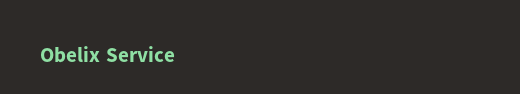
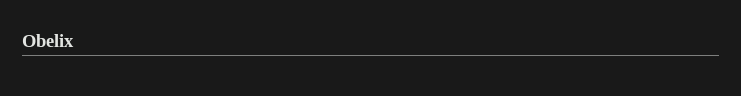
- Obelix Service
+ Obelix

